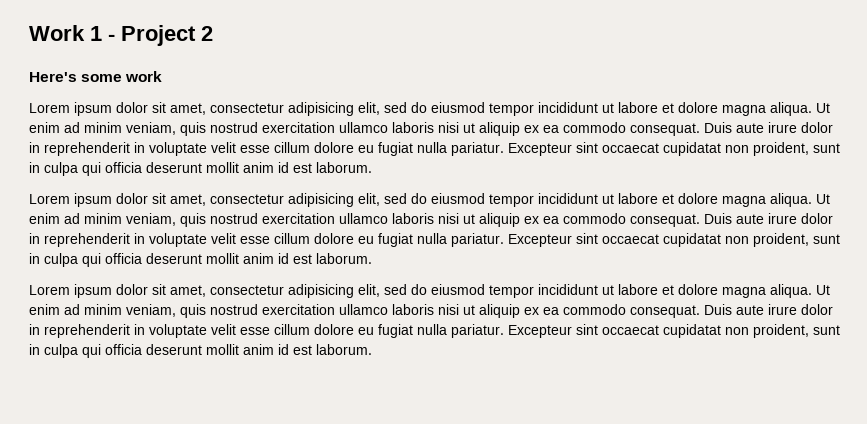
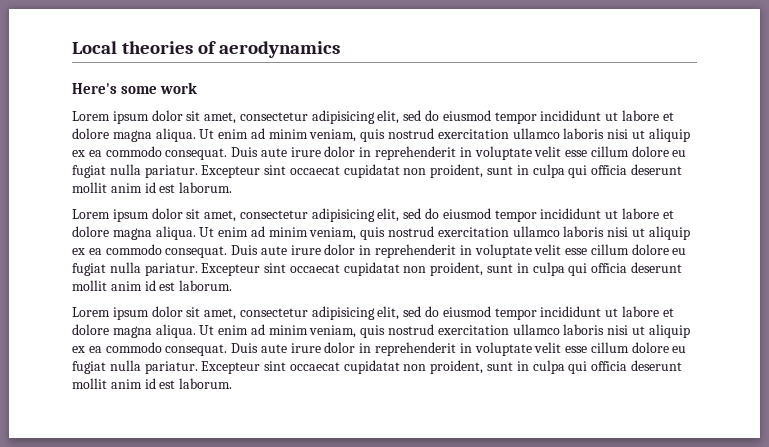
- Work 1 - Project 2
+ Local theories of aerodynamics

